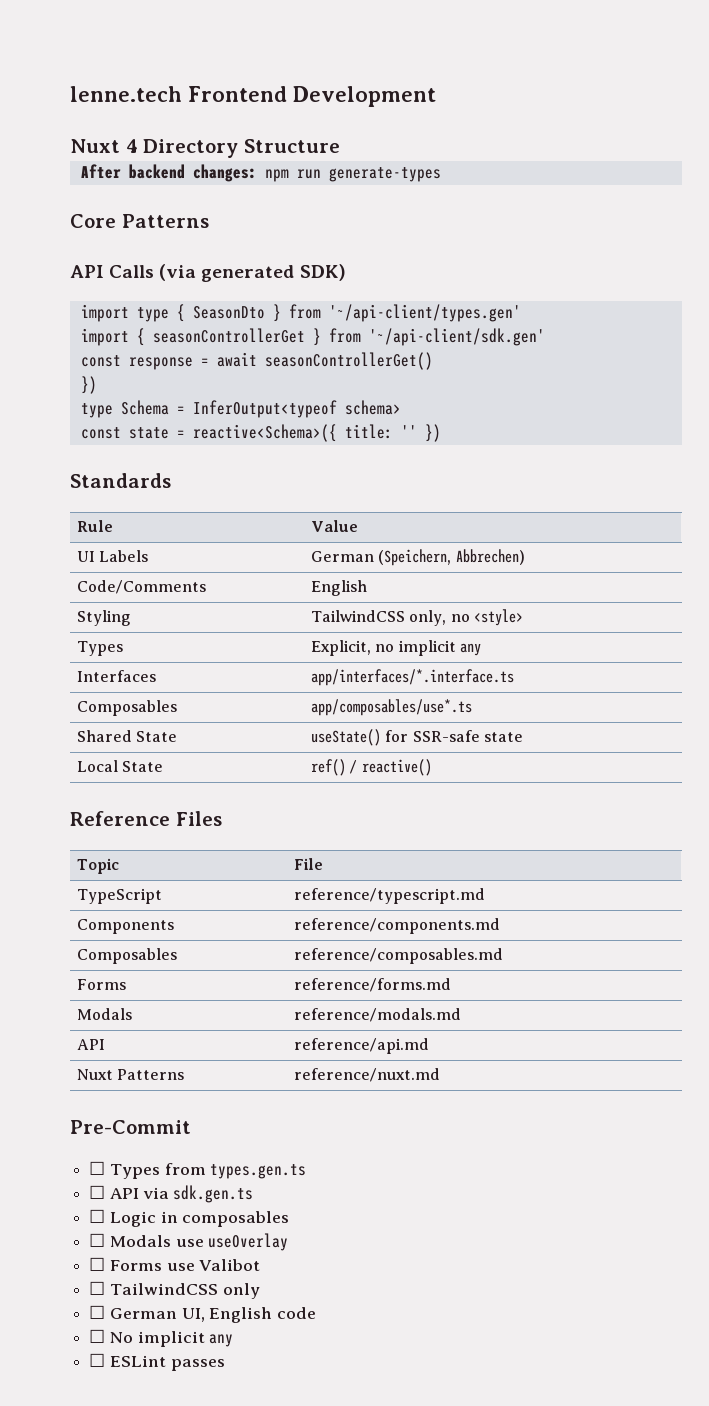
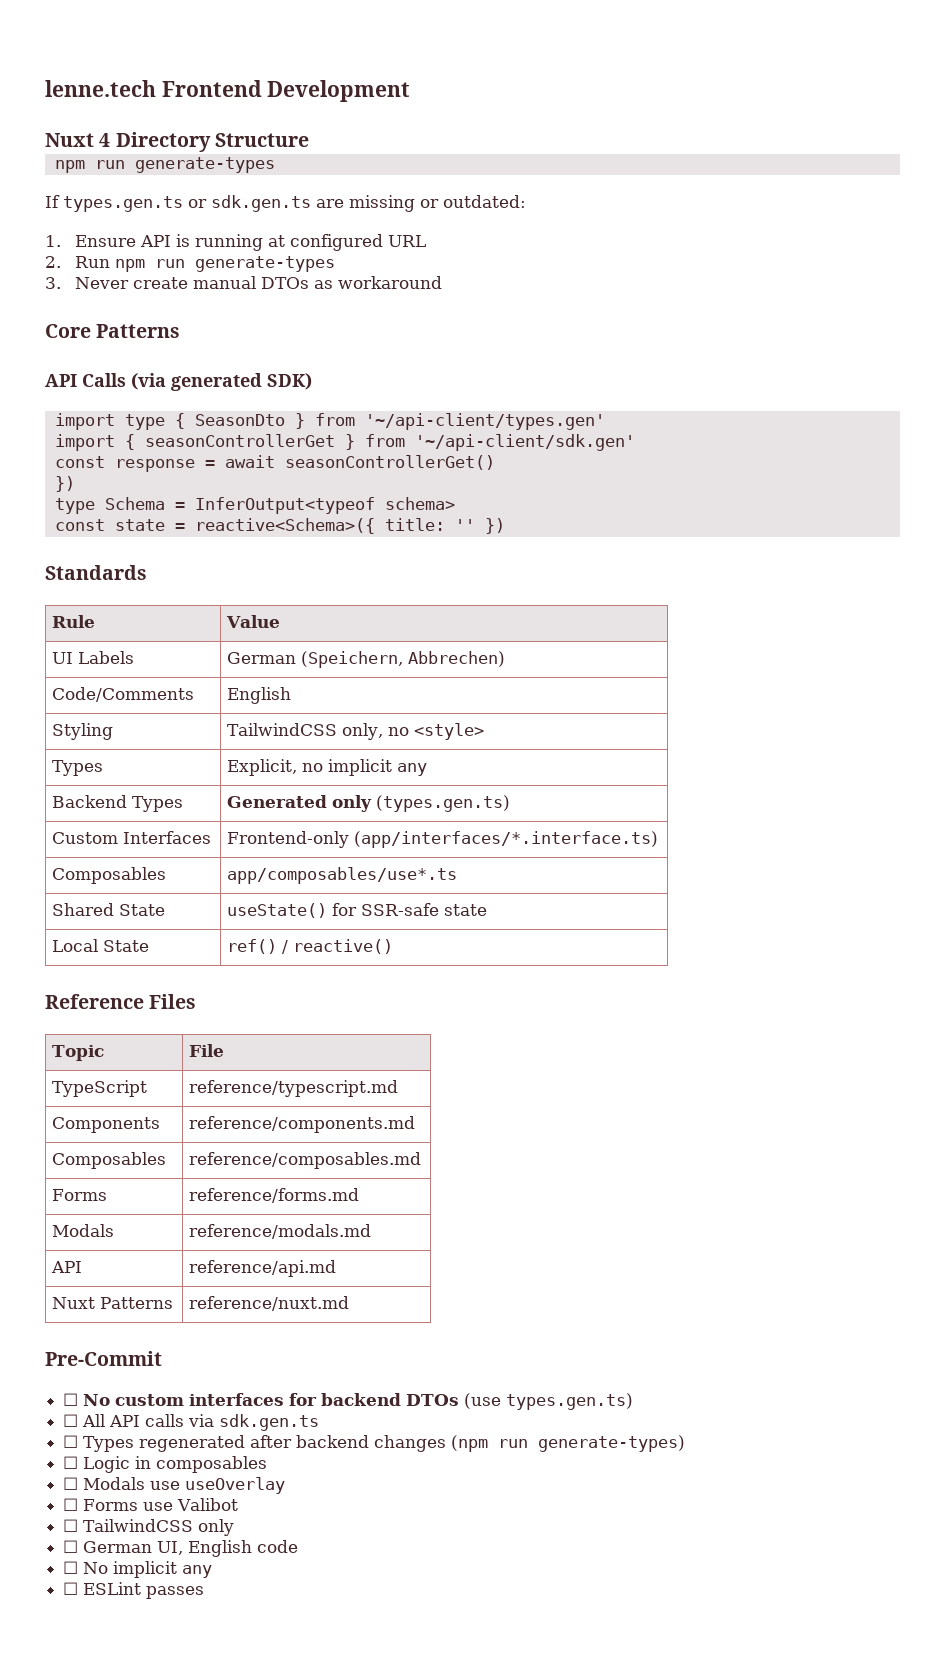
  Nuxt 4 Directory Structure
- After backend changes: npm run generate-types
+ npm run generate-types
+ If types.gen.ts or sdk.gen.ts are missing or outdated:
+ 1. Ensure API is running at configured URL
+ 2. Run npm run generate-types
+ 3. Never create manual DTOs as workaround
- Interfaces | app/interfaces/*.interface.ts
+ Backend Types | Generated only (types.gen.ts)
+ Custom Interfaces | Frontend-only (app/interfaces/*.interface.ts)
- ☐ Types from types.gen.ts
- ☐ API via sdk.gen.ts
+ ☐ No custom interfaces for backend DTOs (use types.gen.ts)
+ ☐ All API calls via sdk.gen.ts
+ ☐ Types regenerated after backend changes (npm run generate-types)

